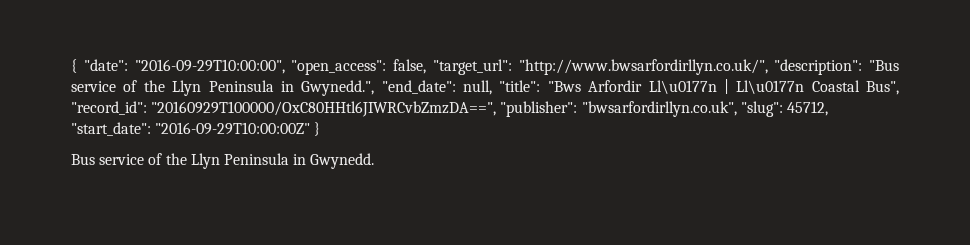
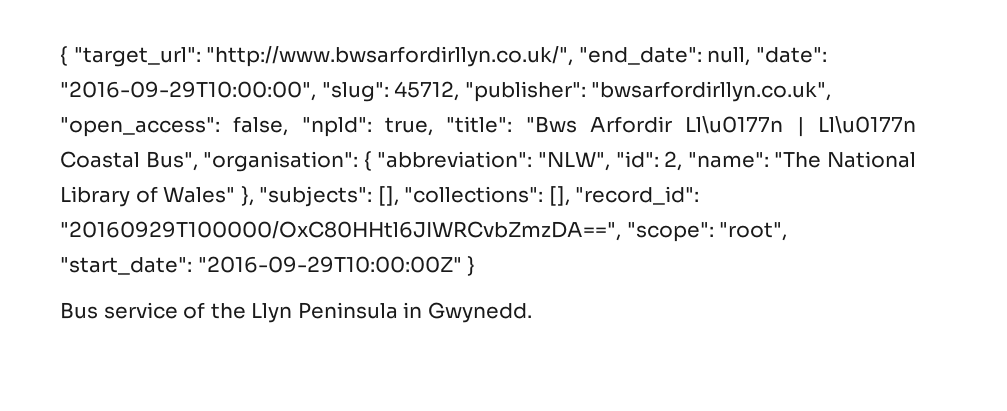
- { "date": "2016-09-29T10:00:00", "open_access": false, "target_url": "http://www.bwsarfordirllyn.co.uk/", "description": "Bus service of the Llyn Peninsula in Gwynedd.", "end_date": null, "title": "Bws Arfordir Ll\u0177n | Ll\u0177n Coastal Bus", "record_id": "20160929T100000/OxC80HHtl6JIWRCvbZmzDA==", "publisher": "bwsarfordirllyn.co.uk", "slug": 45712, "start_date": "2016-09-29T10:00:00Z" }
+ { "target_url": "http://www.bwsarfordirllyn.co.uk/", "end_date": null, "date": "2016-09-29T10:00:00", "slug": 45712, "publisher": "bwsarfordirllyn.co.uk", "open_access": false, "npld": true, "title": "Bws Arfordir Ll\u0177n | Ll\u0177n Coastal Bus", "organisation": { "abbreviation": "NLW", "id": 2, "name": "The National Library of Wales" }, "subjects": [], "collections": [], "record_id": "20160929T100000/OxC80HHtl6JIWRCvbZmzDA==", "scope": "root", "start_date": "2016-09-29T10:00:00Z" }

